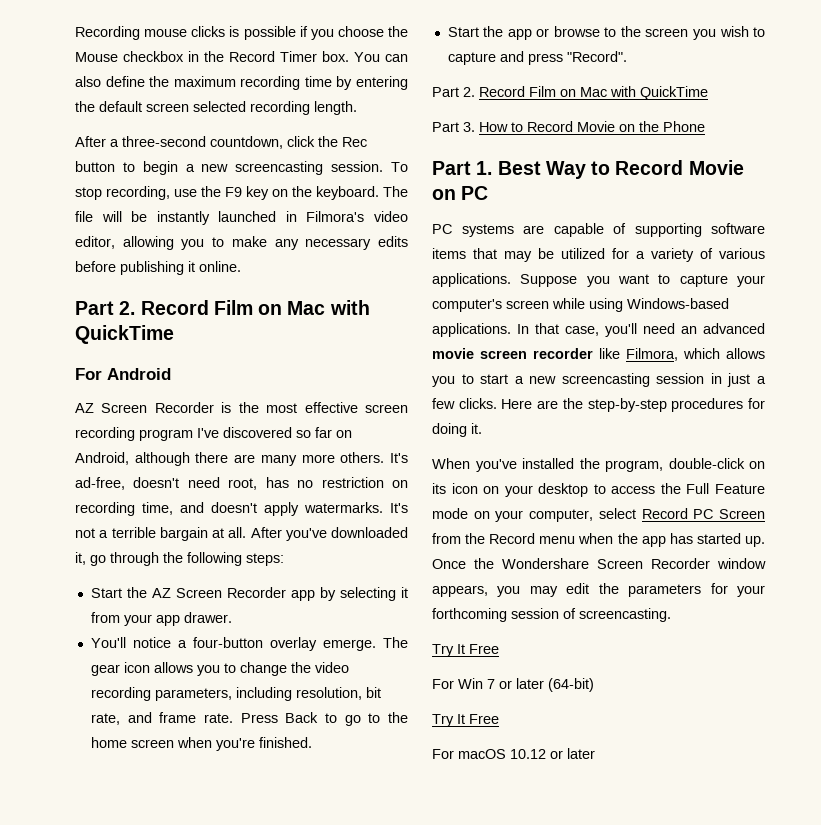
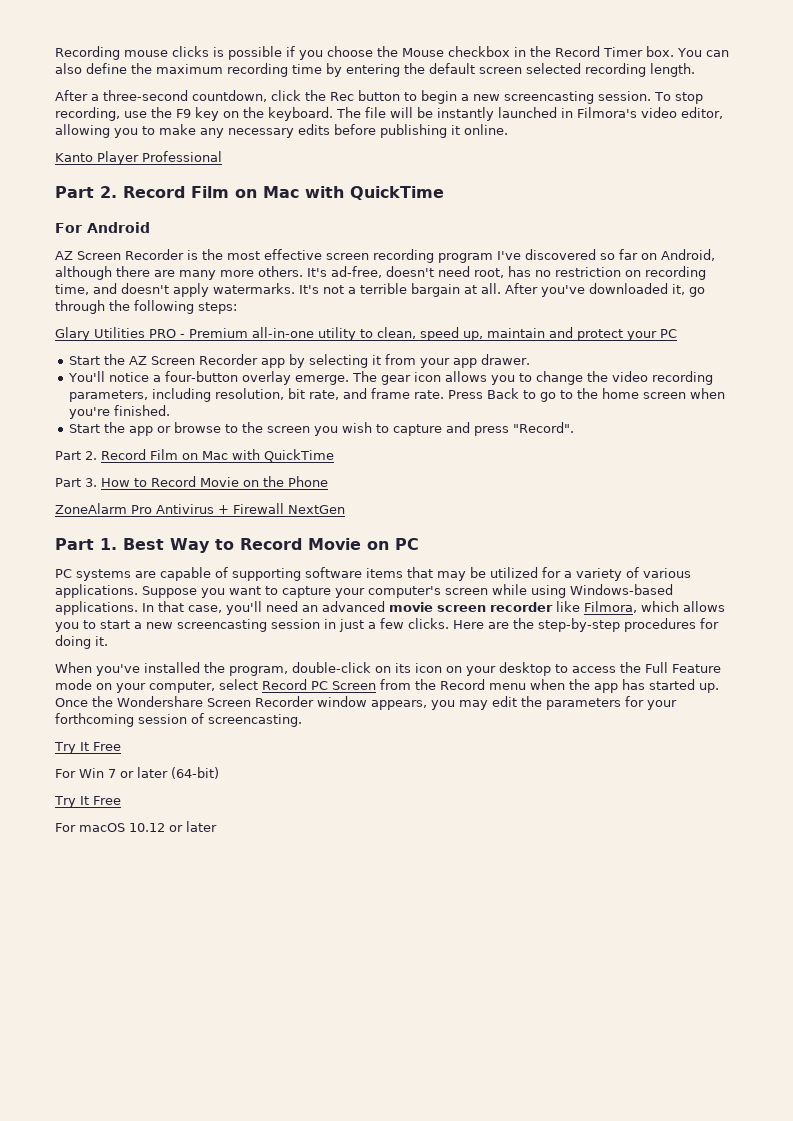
+ Kanto Player Professional
+ Glary Utilities PRO - Premium all-in-one utility to clean, speed up, maintain and protect your PC
+ ZoneAlarm Pro Antivirus + Firewall NextGen

